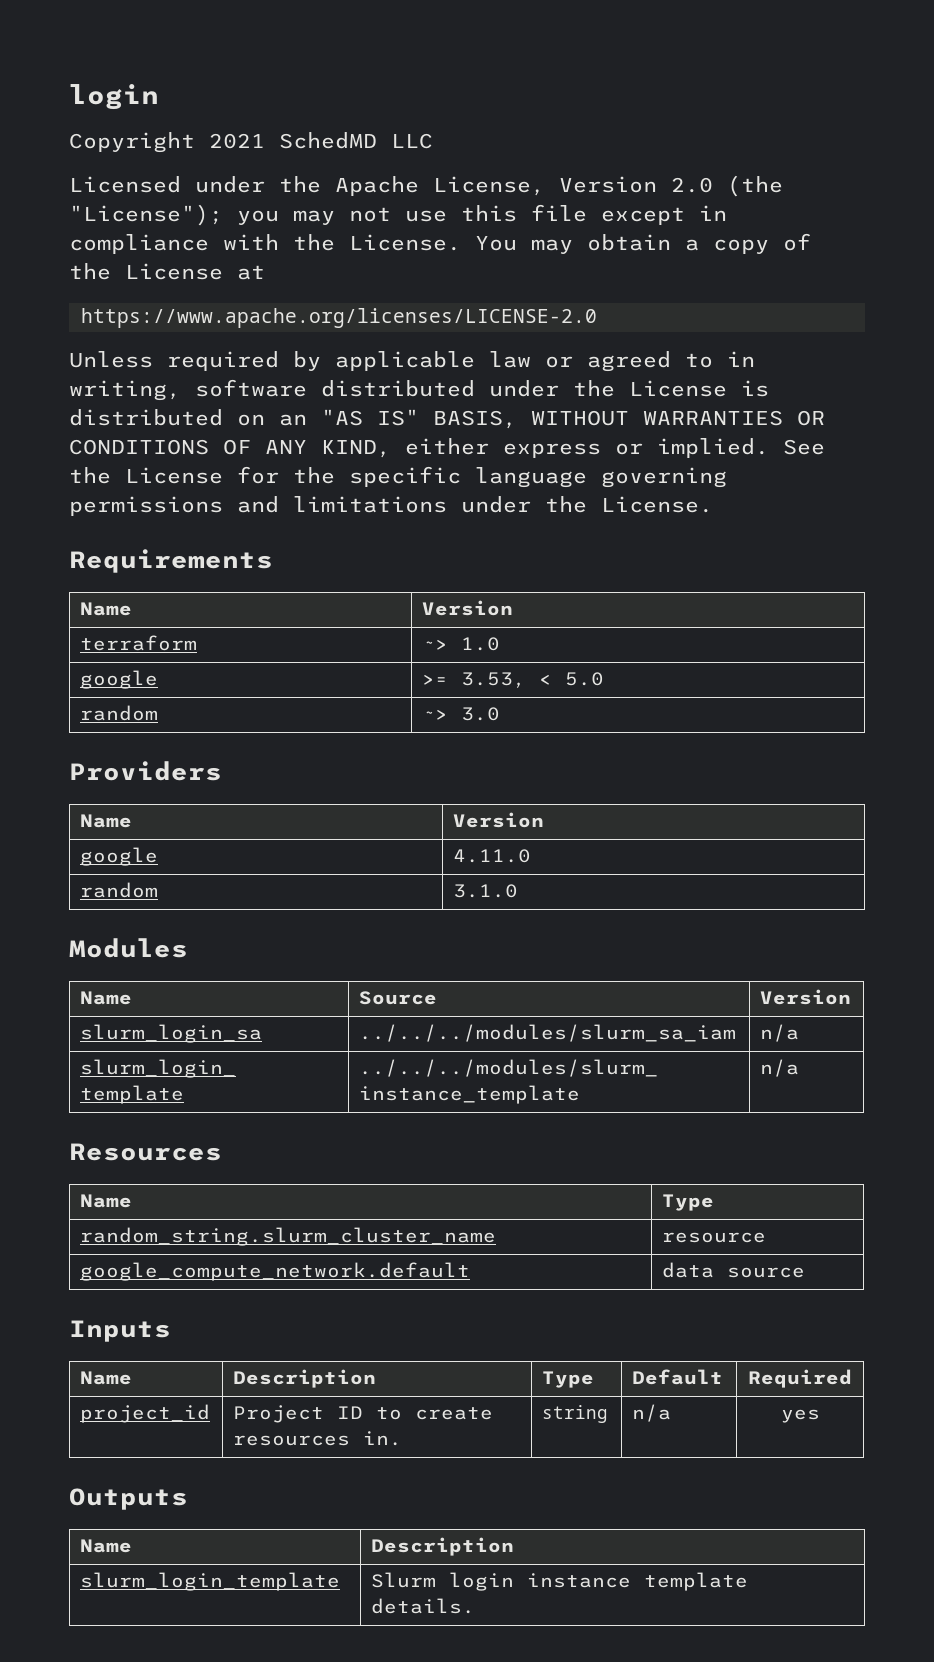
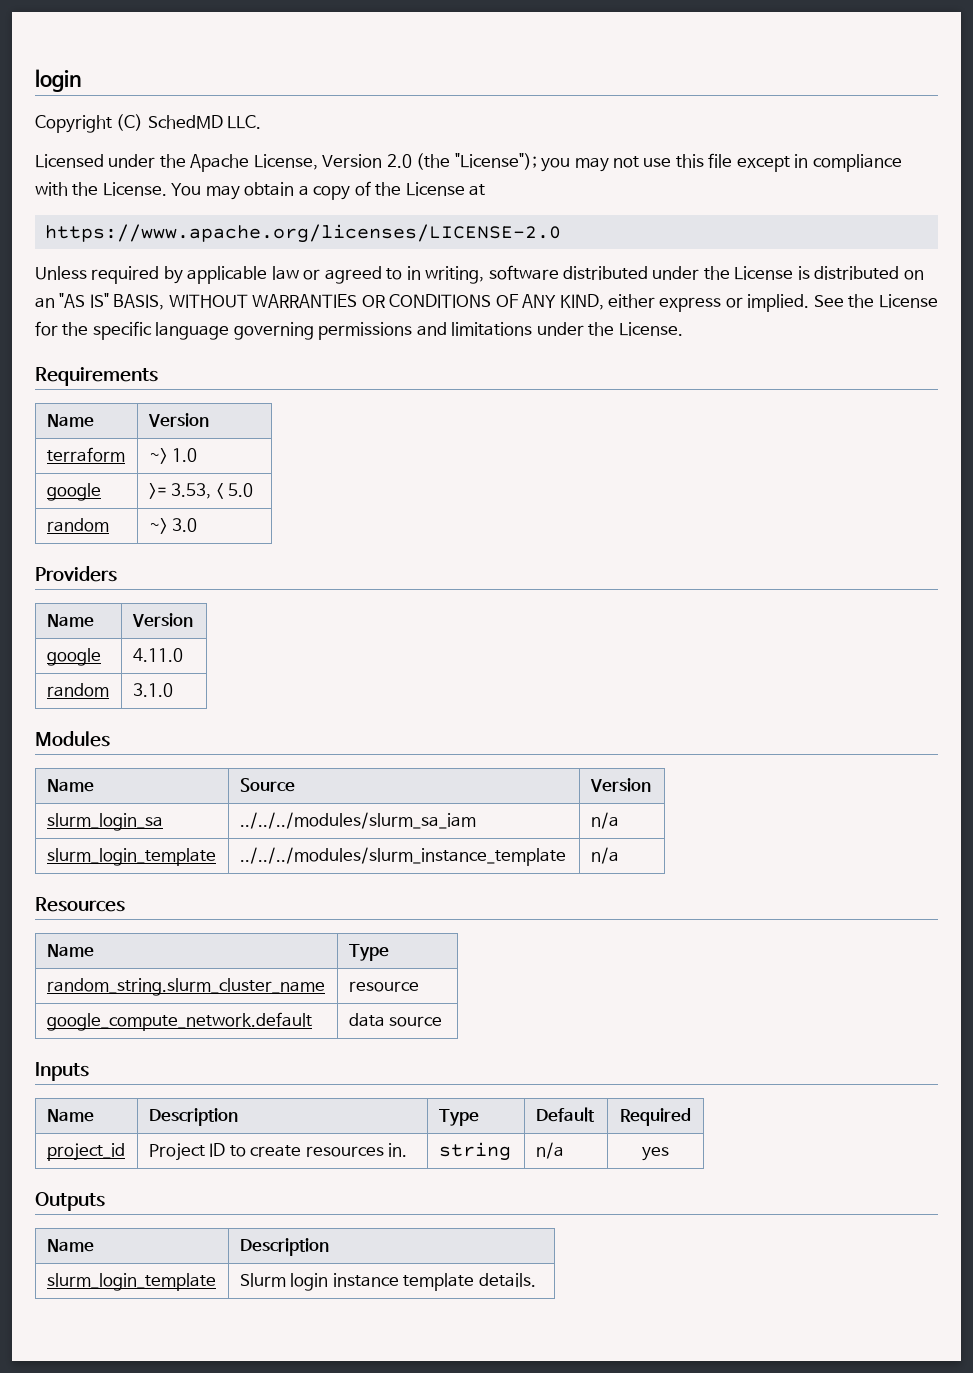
- Copyright 2021 SchedMD LLC
+ Copyright (C) SchedMD LLC.

